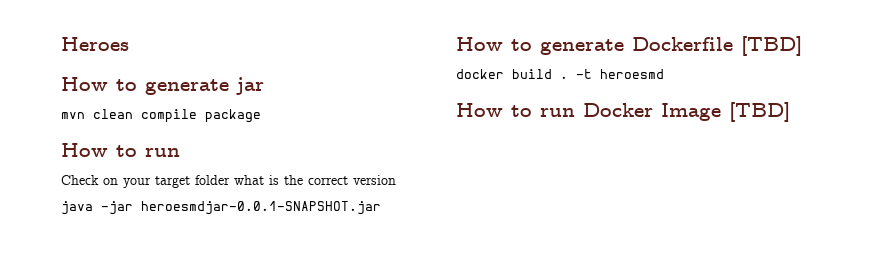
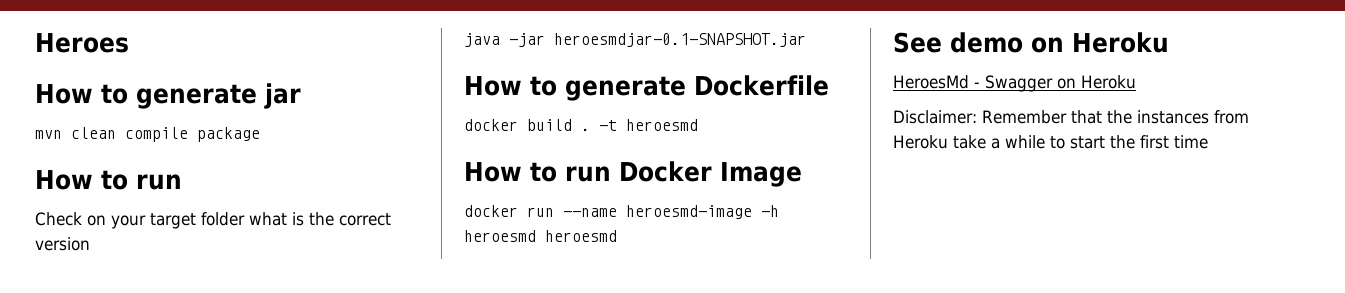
- java -jar heroesmdjar-0.0.1-SNAPSHOT.jar
+ java -jar heroesmdjar-0.1-SNAPSHOT.jar
- How to generate Dockerfile [TBD]
+ How to generate Dockerfile
- How to run Docker Image [TBD]
+ How to run Docker Image
+ docker run --name heroesmd-image -h heroesmd heroesmd
+ See demo on Heroku
+ HeroesMd - Swagger on Heroku
+ Disclaimer: Remember that the instances from Heroku take a while to start the first time

